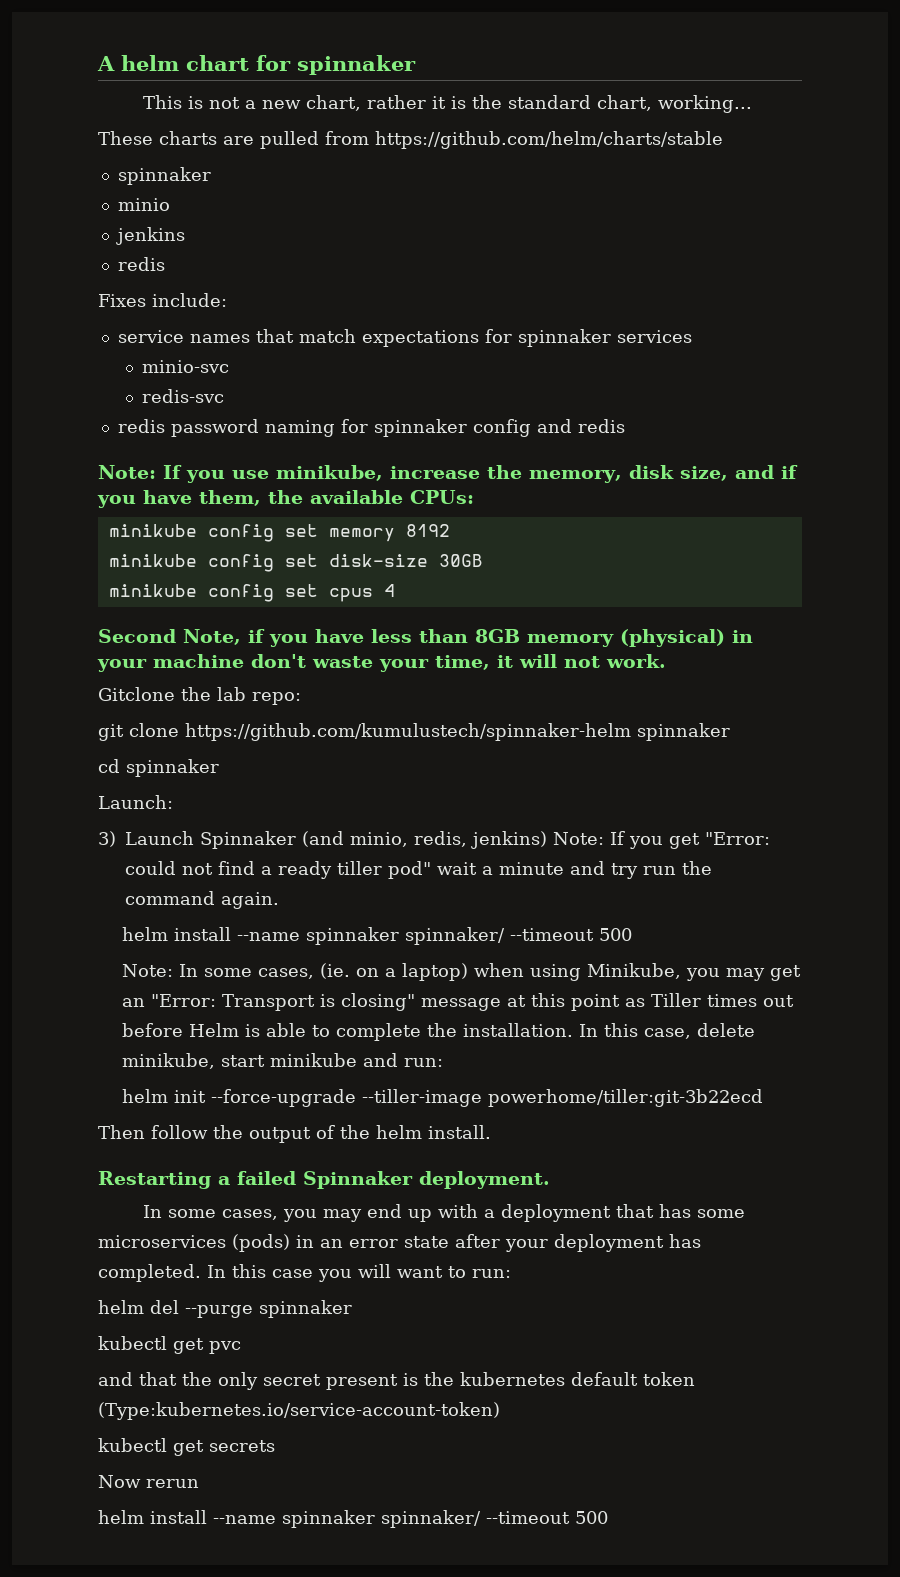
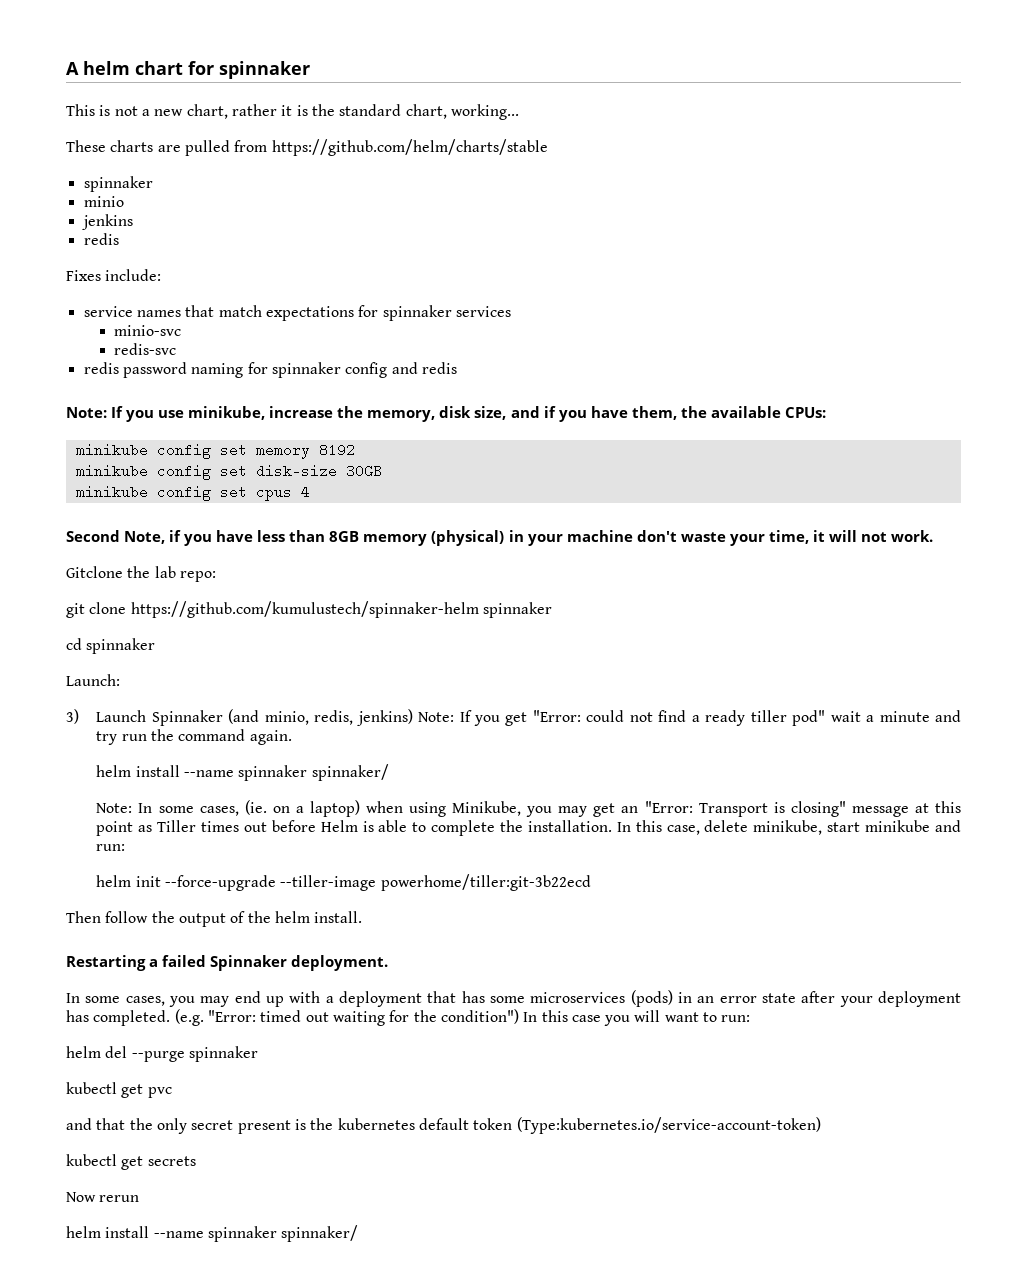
  3) Launch Spinnaker (and minio, redis, jenkins) Note: If you get "Error: could not find a ready tiller pod" wait a minute and try run the command again.
- helm install --name spinnaker spinnaker/ --timeout 500
+ helm install --name spinnaker spinnaker/
- In this case you will want to run:
+ (e.g. "Error: timed out waiting for the condition") In this case you will want to run:
  Now rerun
- helm install --name spinnaker spinnaker/ --timeout 500
+ helm install --name spinnaker spinnaker/

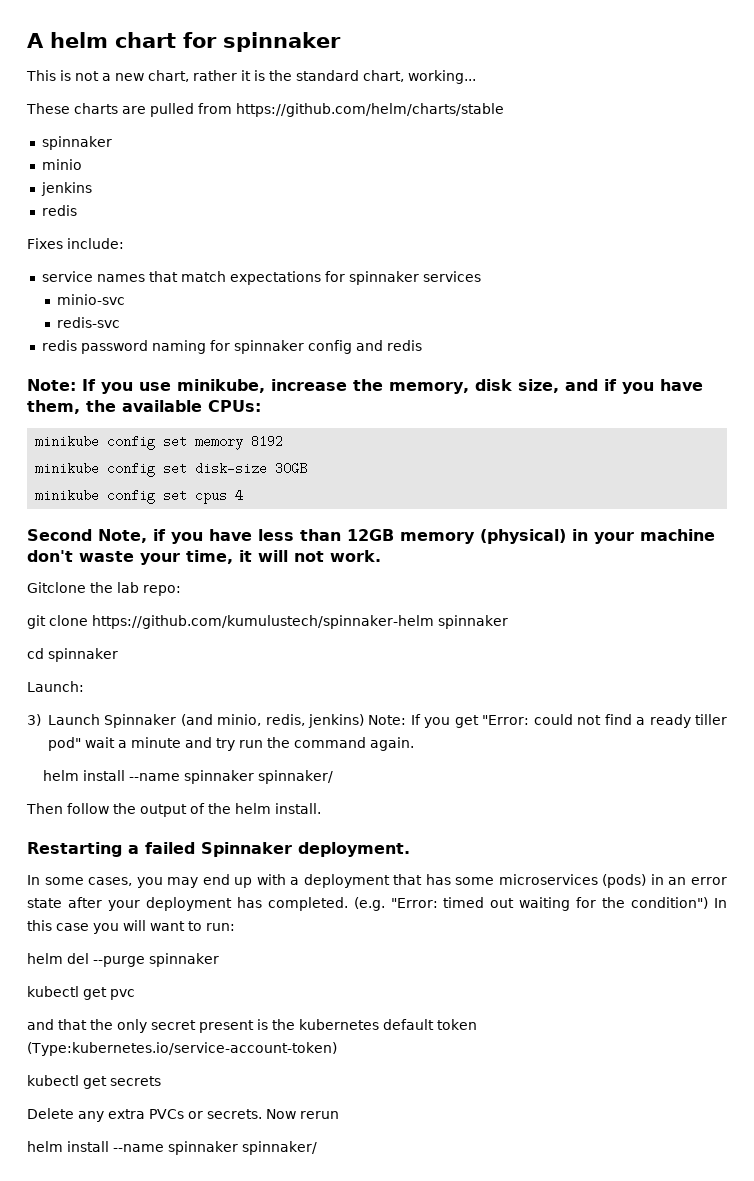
- Second Note, if you have less than 8GB memory (physical) in your machine don't waste your time, it will not work.
+ Second Note, if you have less than 12GB memory (physical) in your machine don't waste your time, it will not work.
- Note: In some cases, (ie. on a laptop) when using Minikube, you may get an "Error: Transport is closing" message at this point as Tiller times out before Helm is able to complete the installation. In this case, delete minikube, start minikube and run:
- helm init --force-upgrade --tiller-image powerhome/tiller:git-3b22ecd
+ Delete any extra PVCs or secrets.

